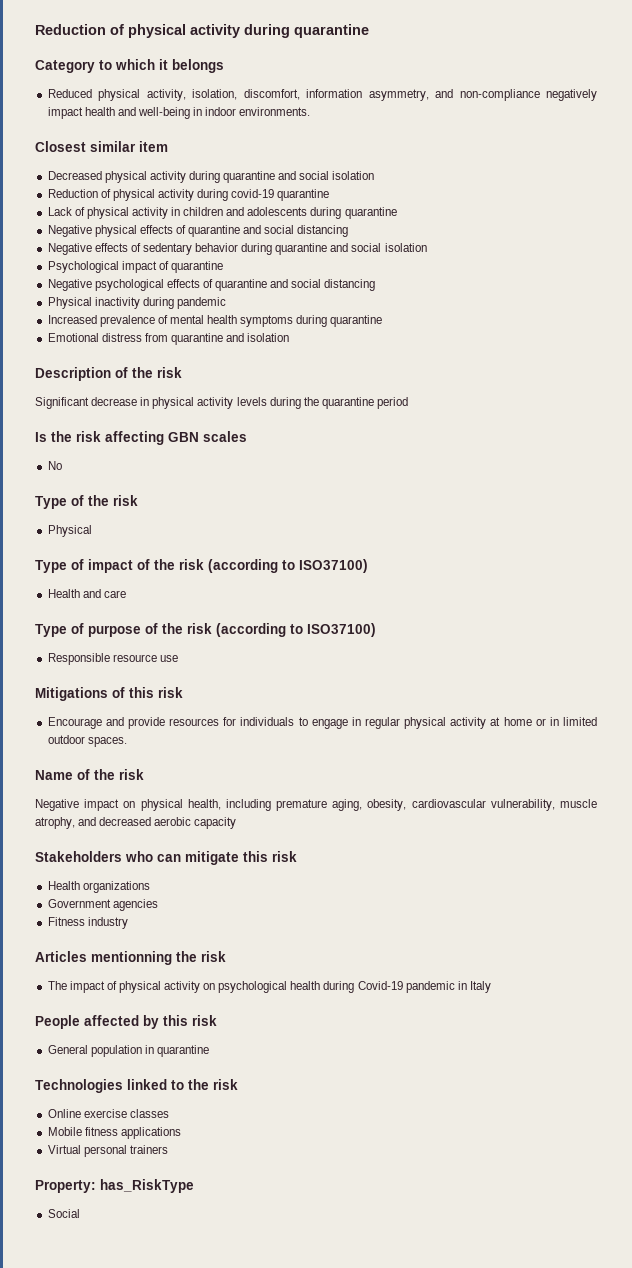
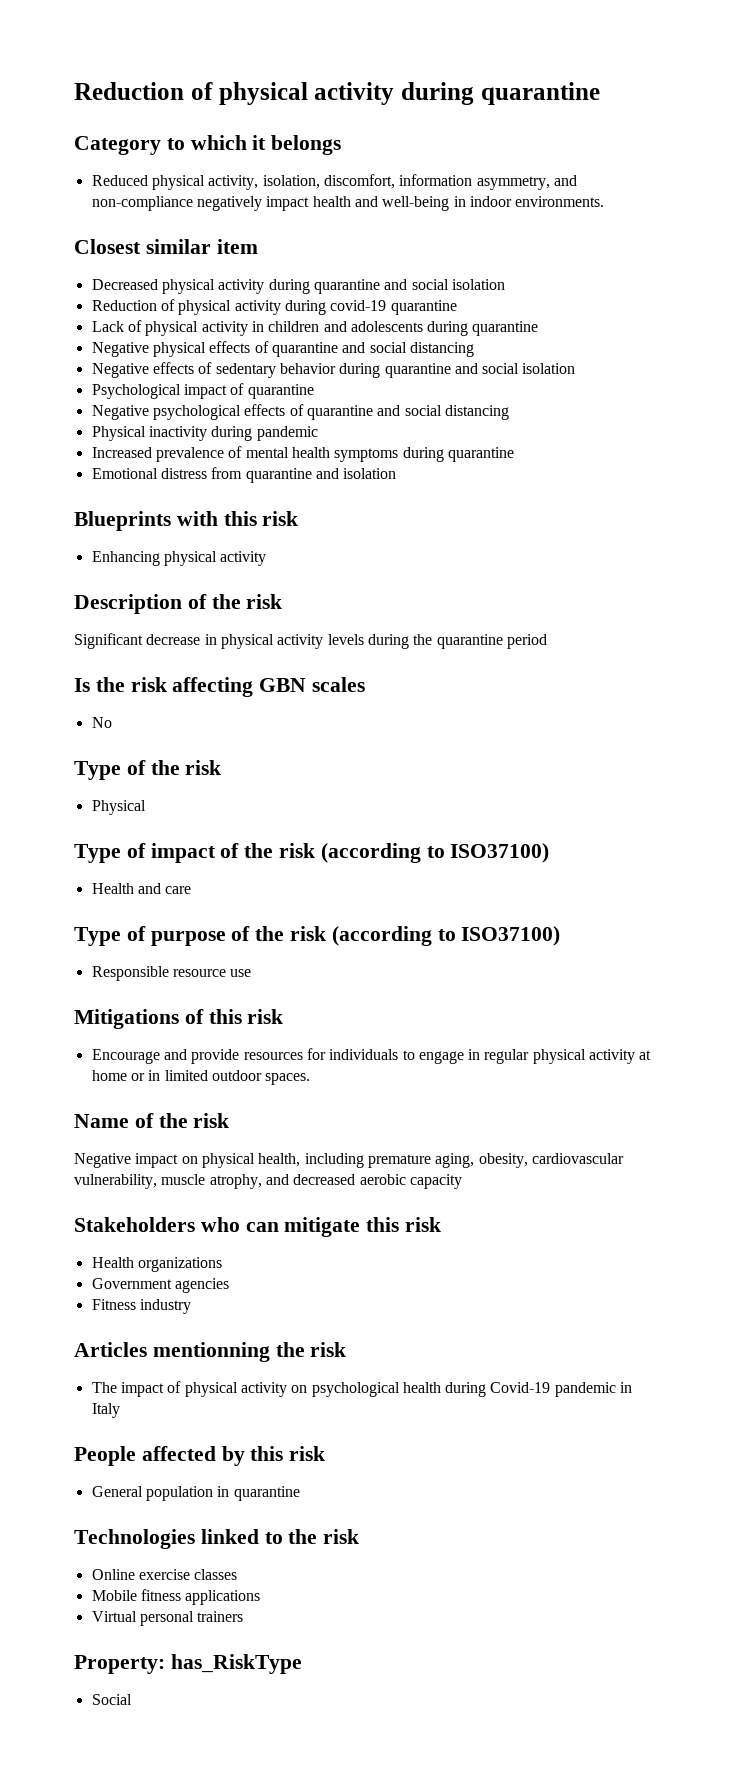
+ Blueprints with this risk
+ Enhancing physical activity

